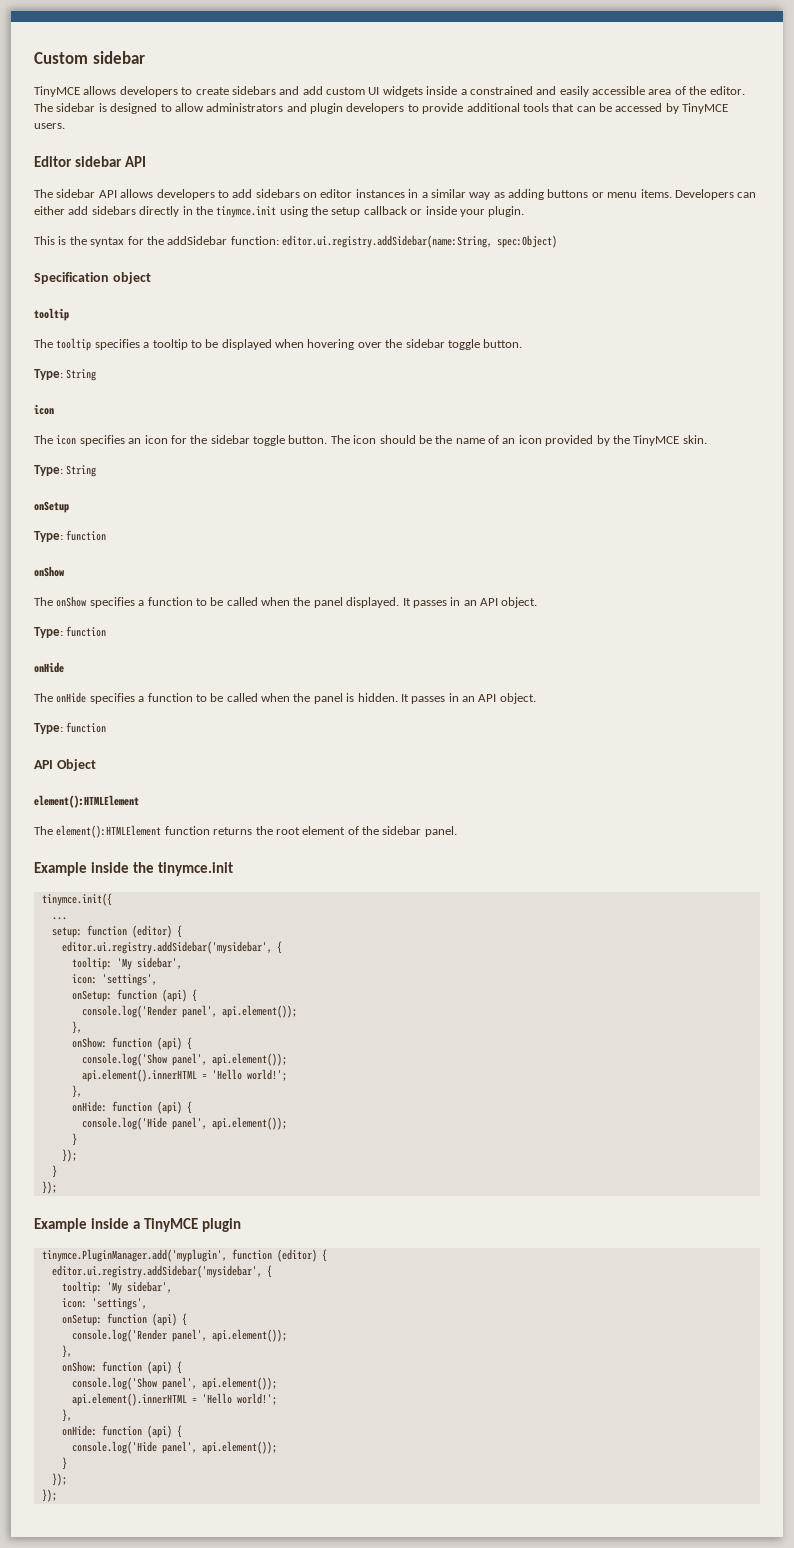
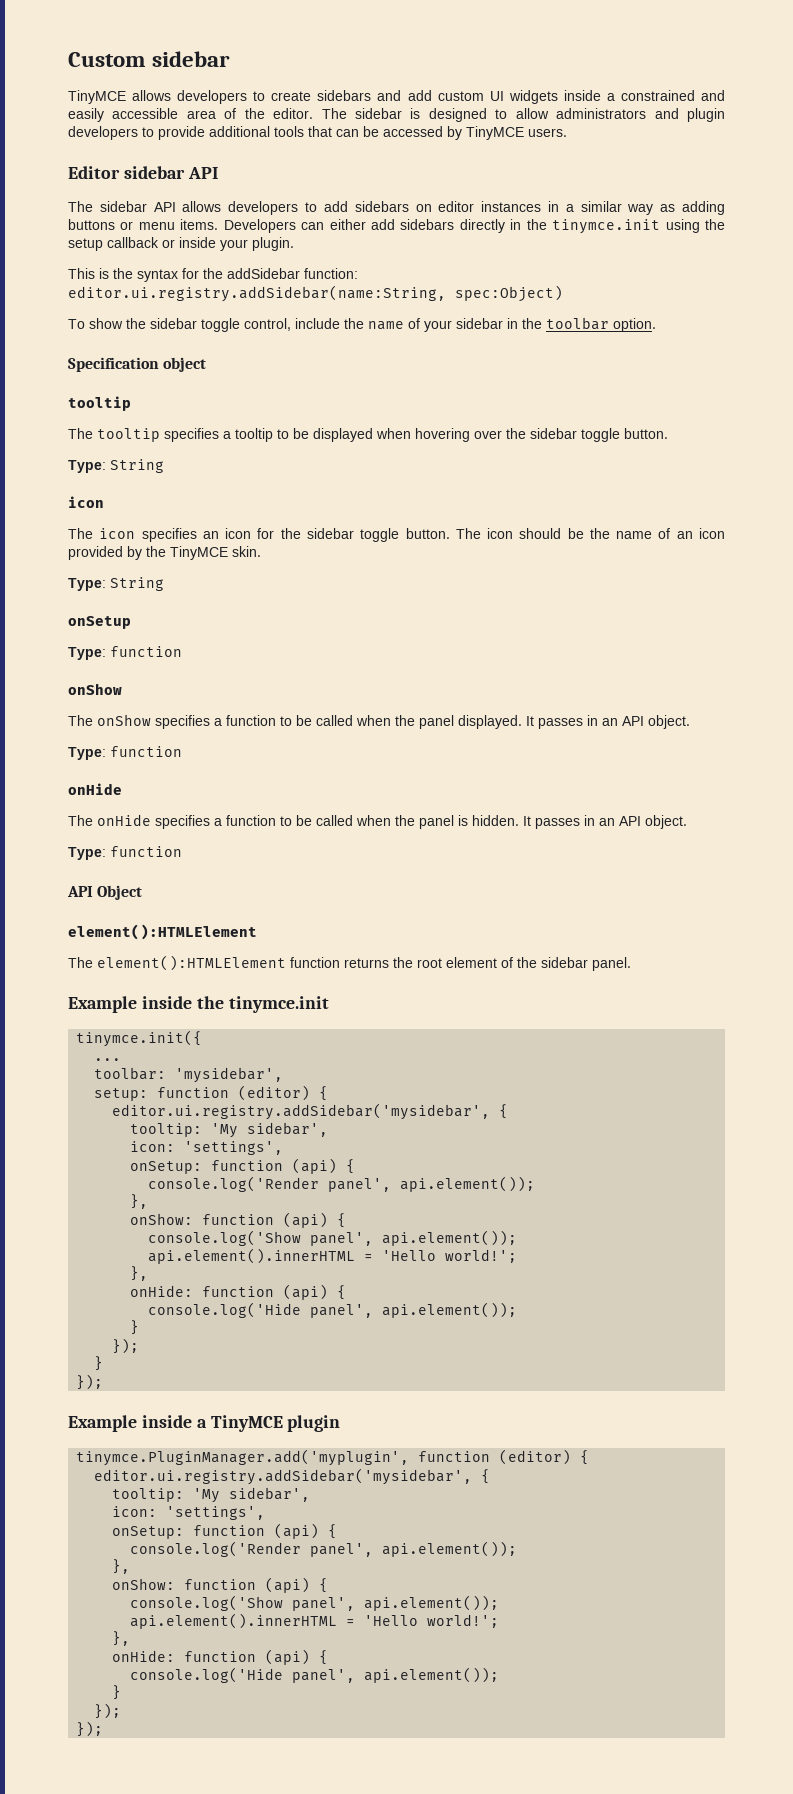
+ To show the sidebar toggle control, include the name of your sidebar in the toolbar option.
+ toolbar: 'mysidebar',

